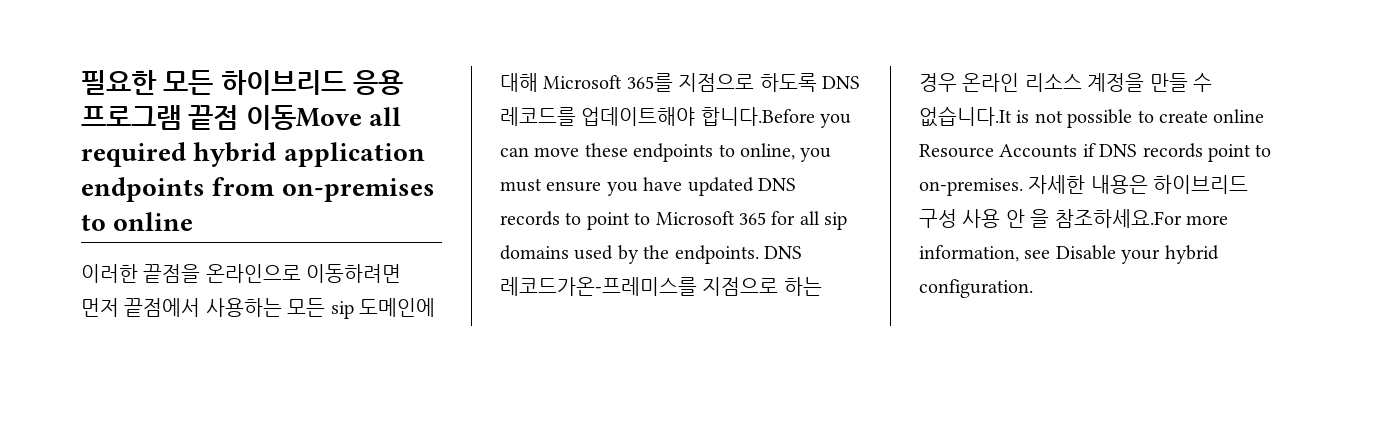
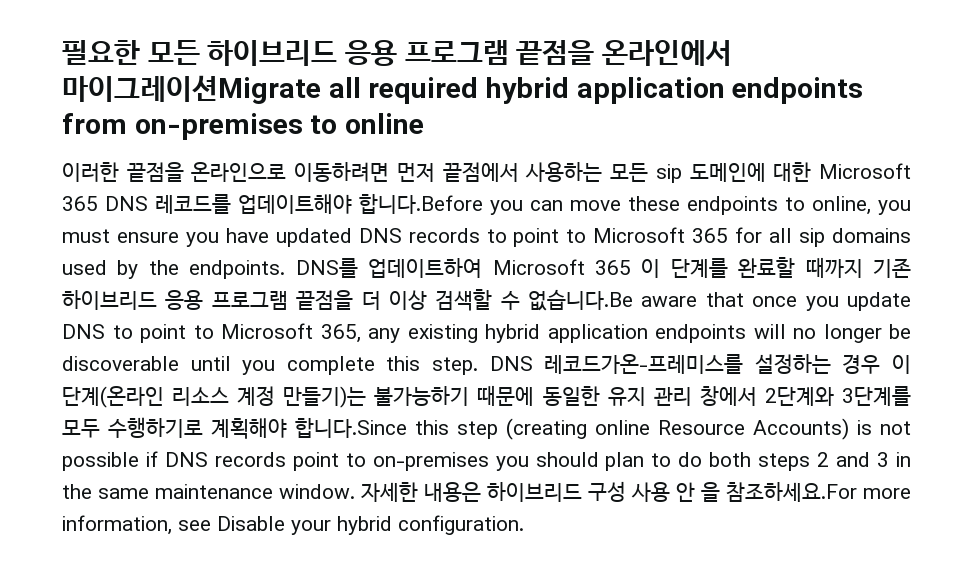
- 필요한 모든 하이브리드 응용 프로그램 끝점 이동Move all required hybrid application endpoints from on-premises to online
+ 필요한 모든 하이브리드 응용 프로그램 끝점을 온라인에서 마이그레이션Migrate all required hybrid application endpoints from on-premises to online
- 이러한 끝점을 온라인으로 이동하려면 먼저 끝점에서 사용하는 모든 sip 도메인에 대해 Microsoft 365를 지점으로 하도록 DNS 레코드를 업데이트해야 합니다.Before you can move these endpoints to online, you must ensure you have updated DNS records to point to Microsoft 365 for all sip domains used by the endpoints.
+ 이러한 끝점을 온라인으로 이동하려면 먼저 끝점에서 사용하는 모든 sip 도메인에 대한 Microsoft 365 DNS 레코드를 업데이트해야 합니다.Before you can move these endpoints to online, you must ensure you have updated DNS records to point to Microsoft 365 for all sip domains used by the endpoints.
- DNS 레코드가온-프레미스를 지점으로 하는 경우 온라인 리소스 계정을 만들 수 없습니다.It is not possible to create online Resource Accounts if DNS records point to on-premises.
+ DNS를 업데이트하여 Microsoft 365 이 단계를 완료할 때까지 기존 하이브리드 응용 프로그램 끝점을 더 이상 검색할 수 없습니다.Be aware that once you update DNS to point to Microsoft 365, any existing hybrid application endpoints will no longer be discoverable until you complete this step. DNS 레코드가온-프레미스를 설정하는 경우 이 단계(온라인 리소스 계정 만들기)는 불가능하기 때문에 동일한 유지 관리 창에서 2단계와 3단계를 모두 수행하기로 계획해야 합니다.Since this step (creating online Resource Accounts) is not possible if DNS records point to on-premises you should plan to do both steps 2 and 3 in the same maintenance window.

